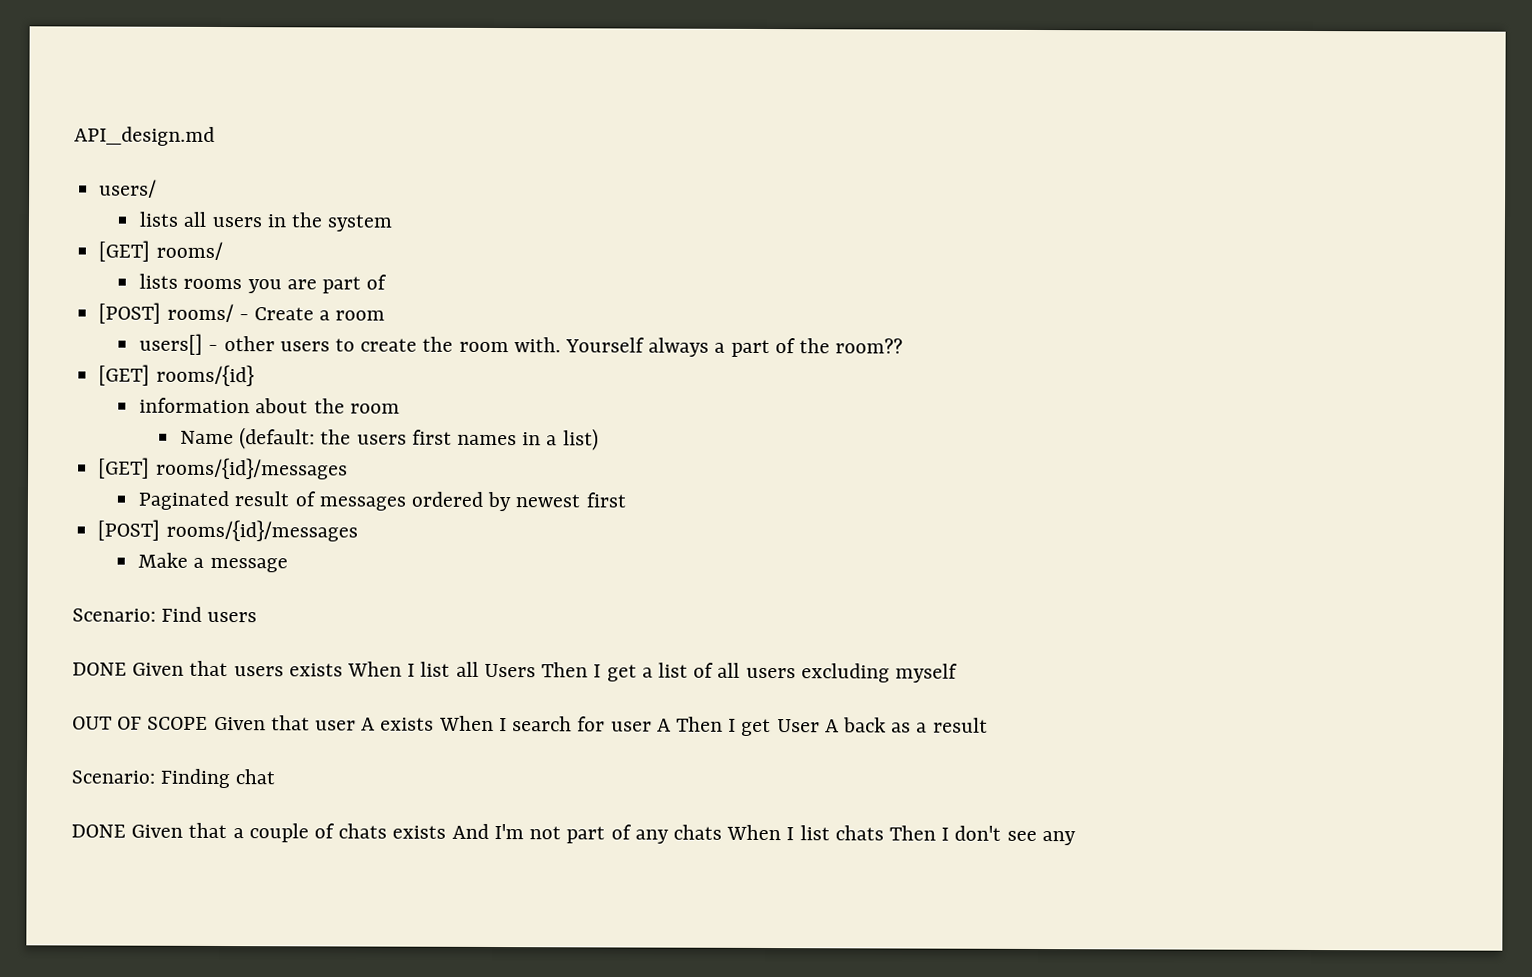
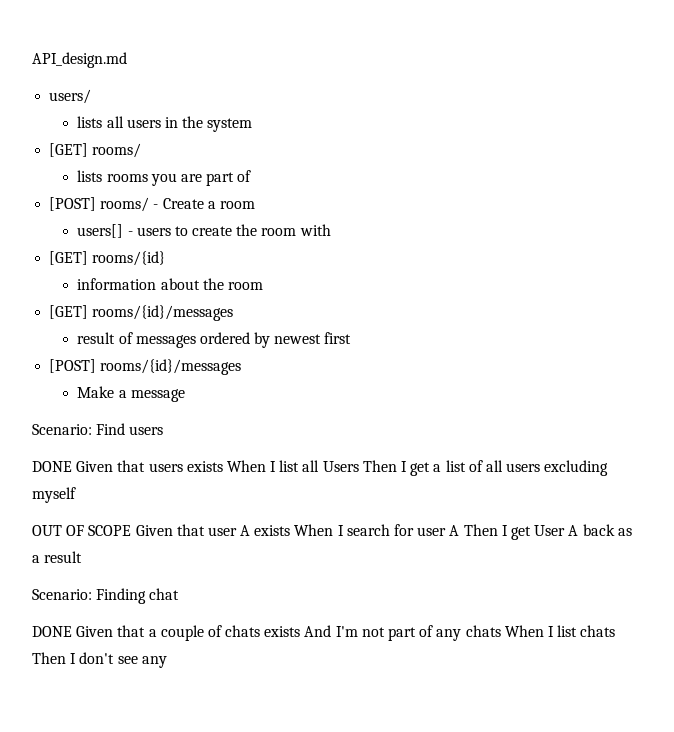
- users[] - other users to create the room with. Yourself always a part of the room??
+ users[] - users to create the room with
- Name (default: the users first names in a list)
- Paginated result of messages ordered by newest first
+ result of messages ordered by newest first

